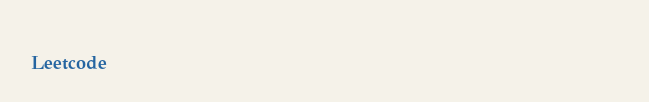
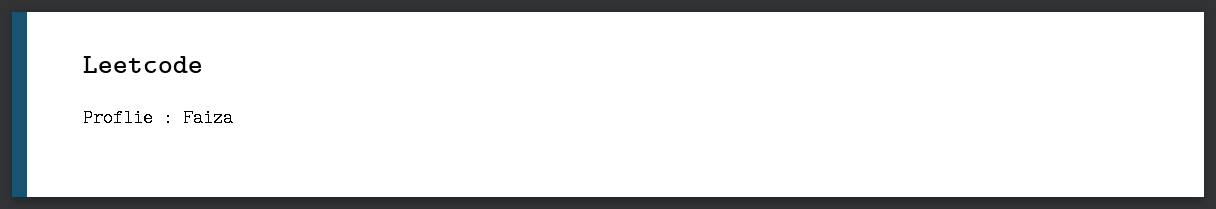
+ Proflie : Faiza

